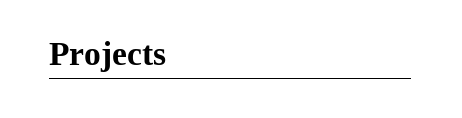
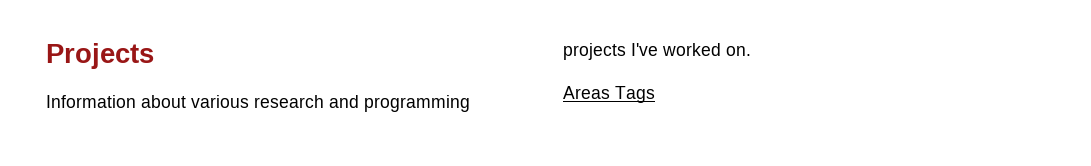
+ Information about various research and programming projects I've worked on.
+ Areas Tags

